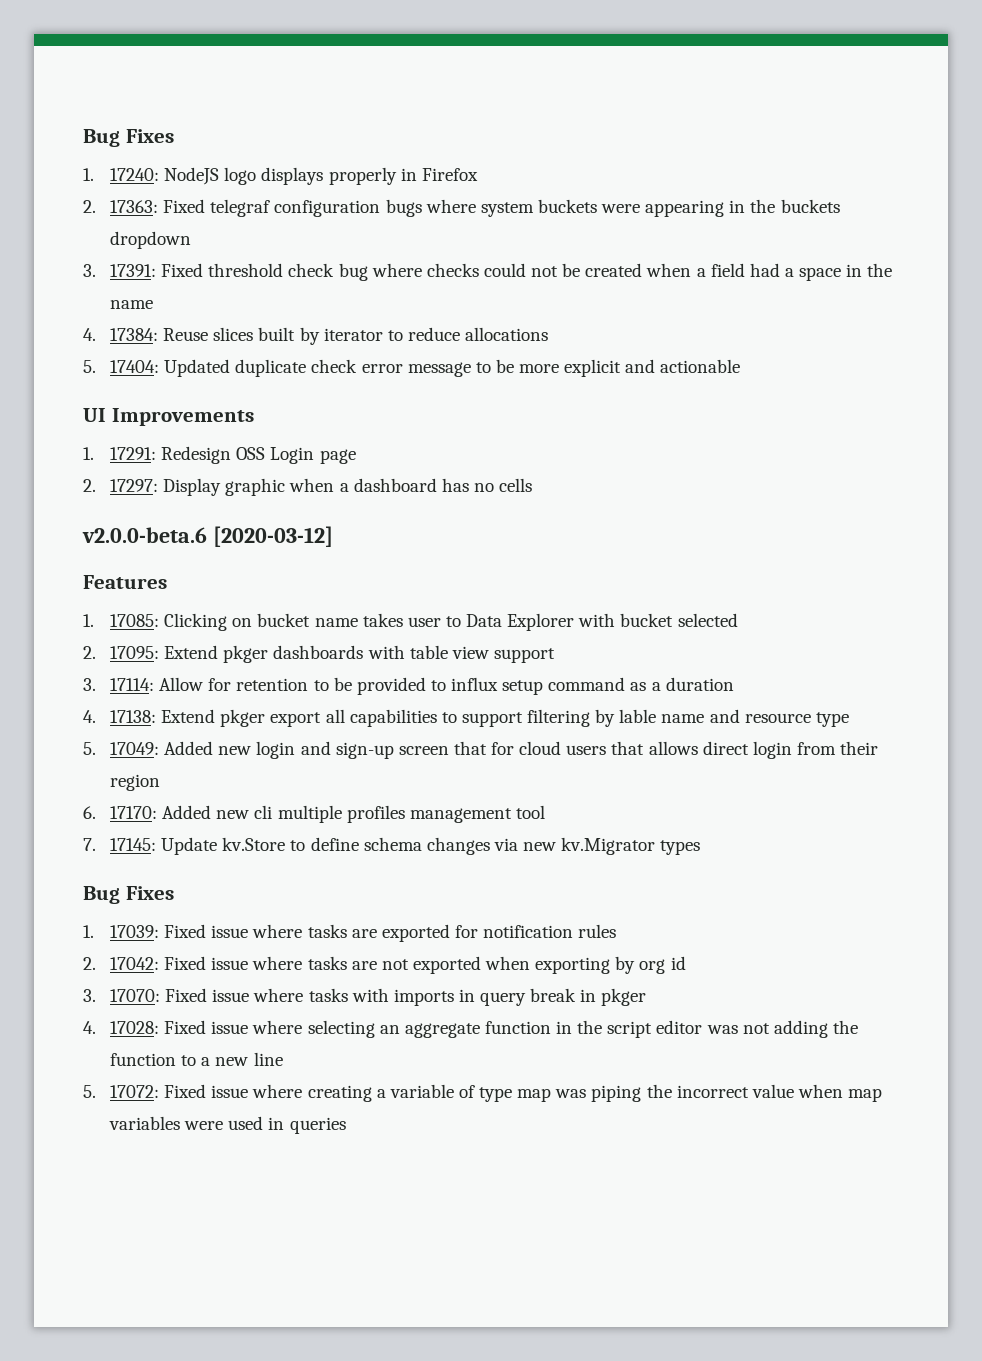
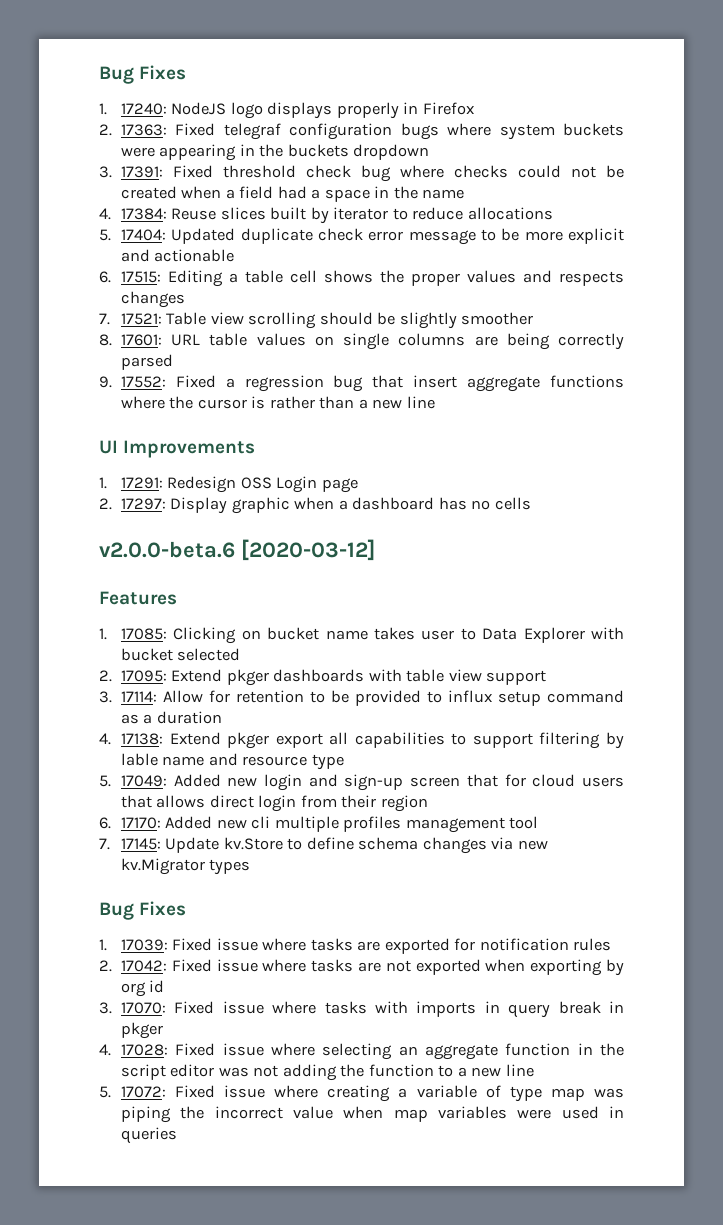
+ 6. 17515: Editing a table cell shows the proper values and respects changes
+ 7. 17521: Table view scrolling should be slightly smoother
+ 8. 17601: URL table values on single columns are being correctly parsed
+ 9. 17552: Fixed a regression bug that insert aggregate functions where the cursor is rather than a new line

